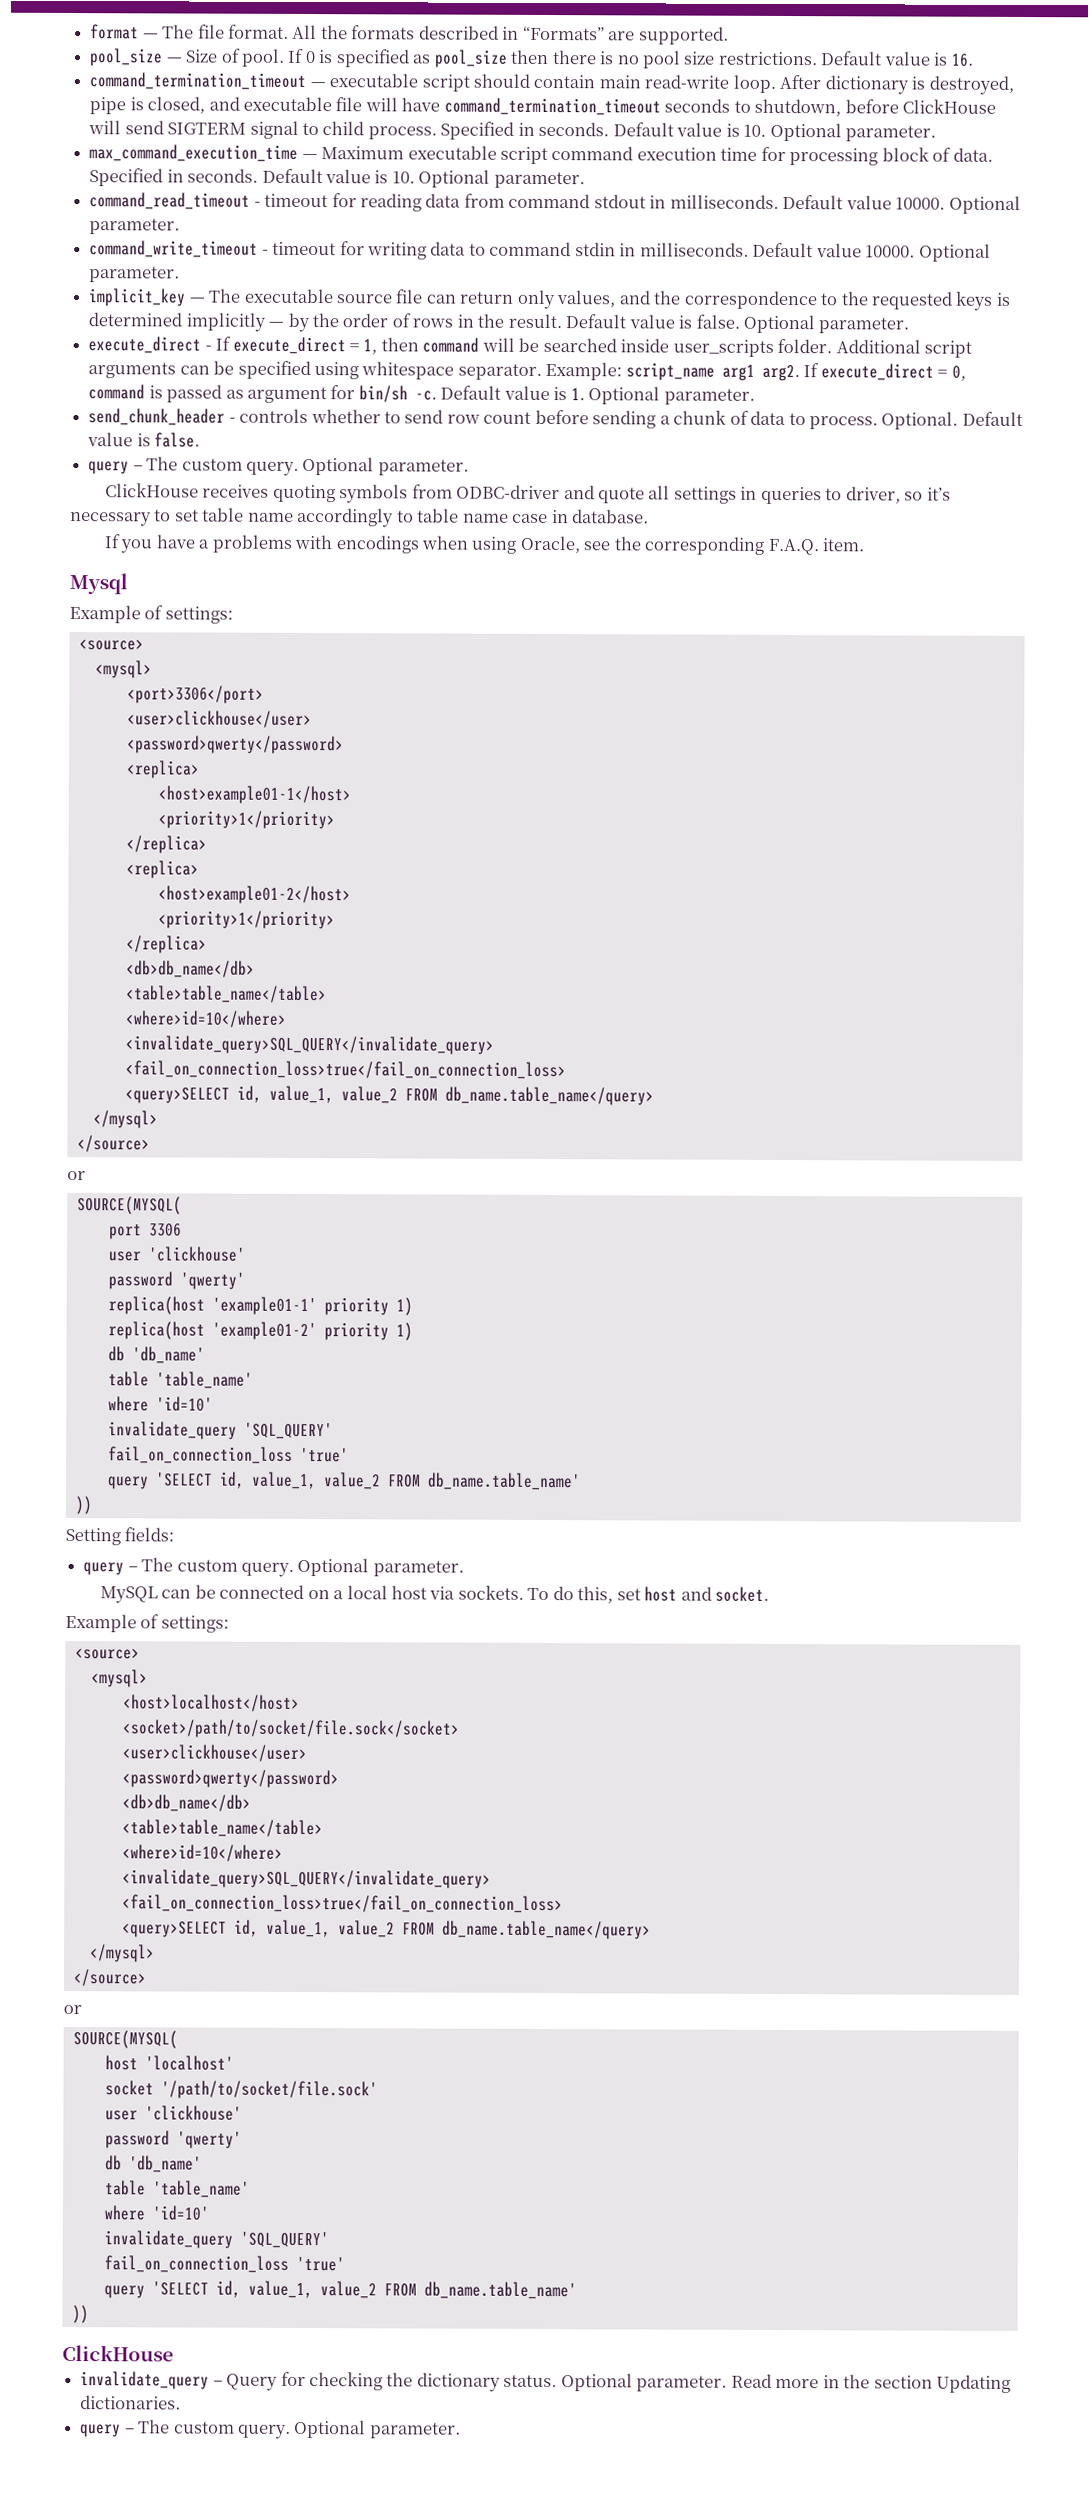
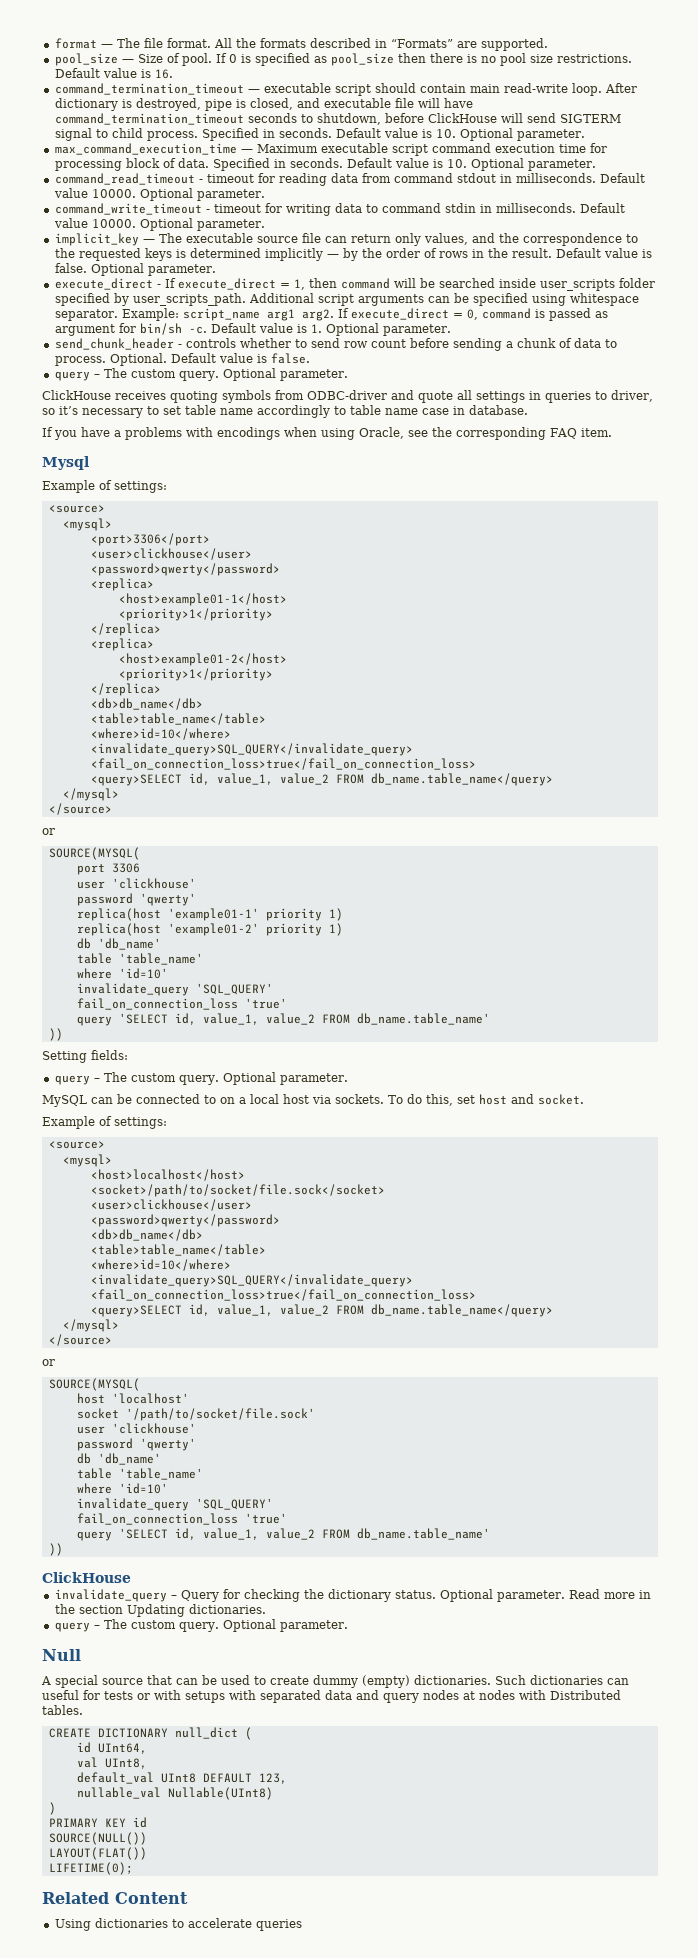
- execute_direct - If execute_direct = 1, then command will be searched inside user_scripts folder.
+ execute_direct - If execute_direct = 1, then command will be searched inside user_scripts folder specified by user_scripts_path.
- If you have a problems with encodings when using Oracle, see the corresponding F.A.Q. item.
+ If you have a problems with encodings when using Oracle, see the corresponding FAQ item.
- MySQL can be connected on a local host via sockets.
+ MySQL can be connected to on a local host via sockets.
+ Null
+ A special source that can be used to create dummy (empty) dictionaries. Such dictionaries can useful for tests or with setups with separated data and query nodes at nodes with Distributed tables.
+ CREATE DICTIONARY null_dict (
+ id UInt64,
+ val UInt8,
+ default_val UInt8 DEFAULT 123,
+ nullable_val Nullable(UInt8)
+ )
+ PRIMARY KEY id
+ SOURCE(NULL())
+ LAYOUT(FLAT())
+ LIFETIME(0);
+ Related Content
+ Using dictionaries to accelerate queries

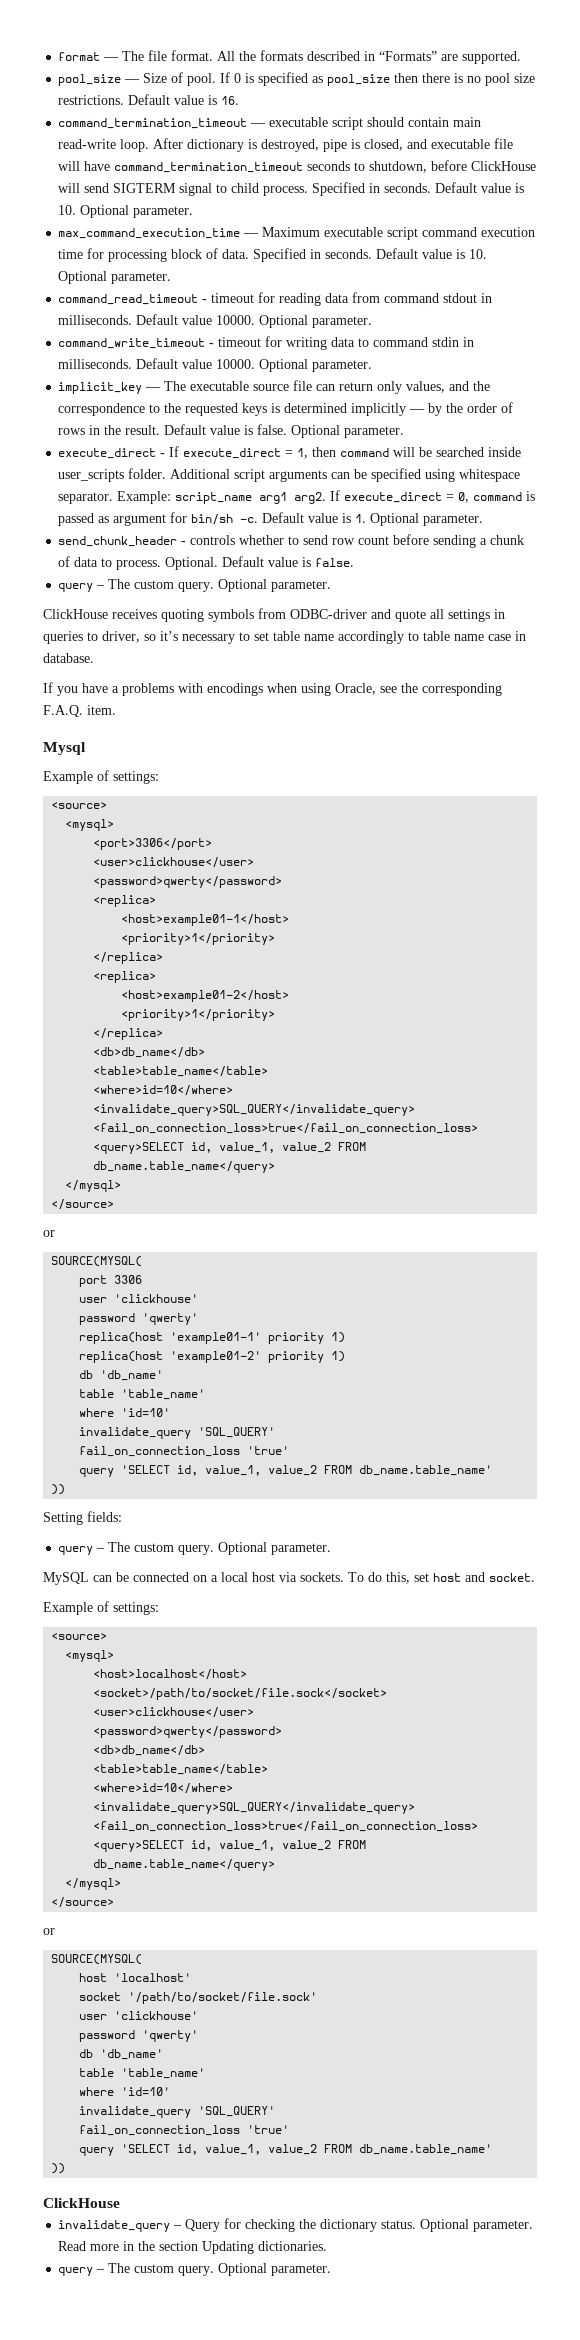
- execute_direct - If execute_direct = 1, then command will be searched inside user_scripts folder specified by user_scripts_path.
+ execute_direct - If execute_direct = 1, then command will be searched inside user_scripts folder.
- If you have a problems with encodings when using Oracle, see the corresponding FAQ item.
+ If you have a problems with encodings when using Oracle, see the corresponding F.A.Q. item.
- MySQL can be connected to on a local host via sockets.
+ MySQL can be connected on a local host via sockets.
- Null
- A special source that can be used to create dummy (empty) dictionaries. Such dictionaries can useful for tests or with setups with separated data and query nodes at nodes with Distributed tables.
- CREATE DICTIONARY null_dict (
- id UInt64,
- val UInt8,
- default_val UInt8 DEFAULT 123,
- nullable_val Nullable(UInt8)
- )
- PRIMARY KEY id
- SOURCE(NULL())
- LAYOUT(FLAT())
- LIFETIME(0);
- Related Content
- Using dictionaries to accelerate queries

